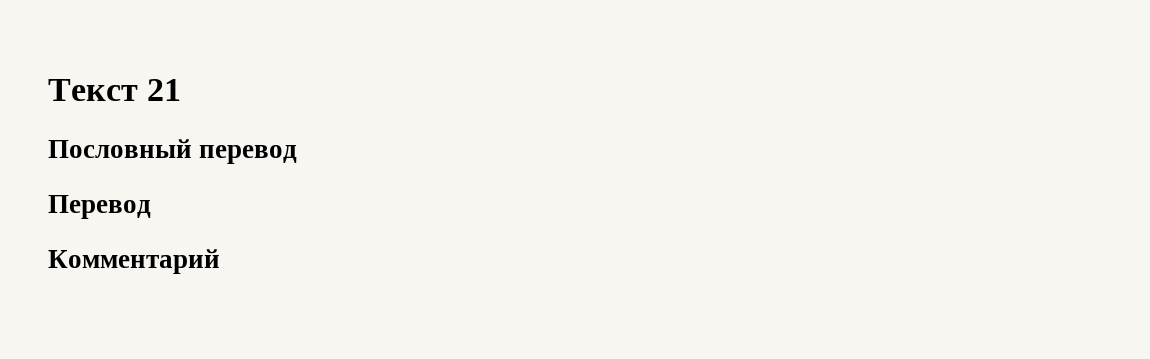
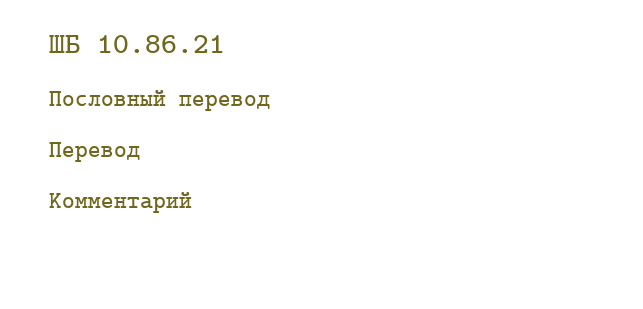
- Текст 21
+ ШБ 10.86.21

